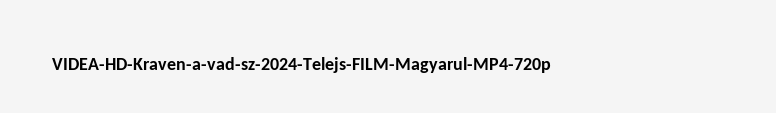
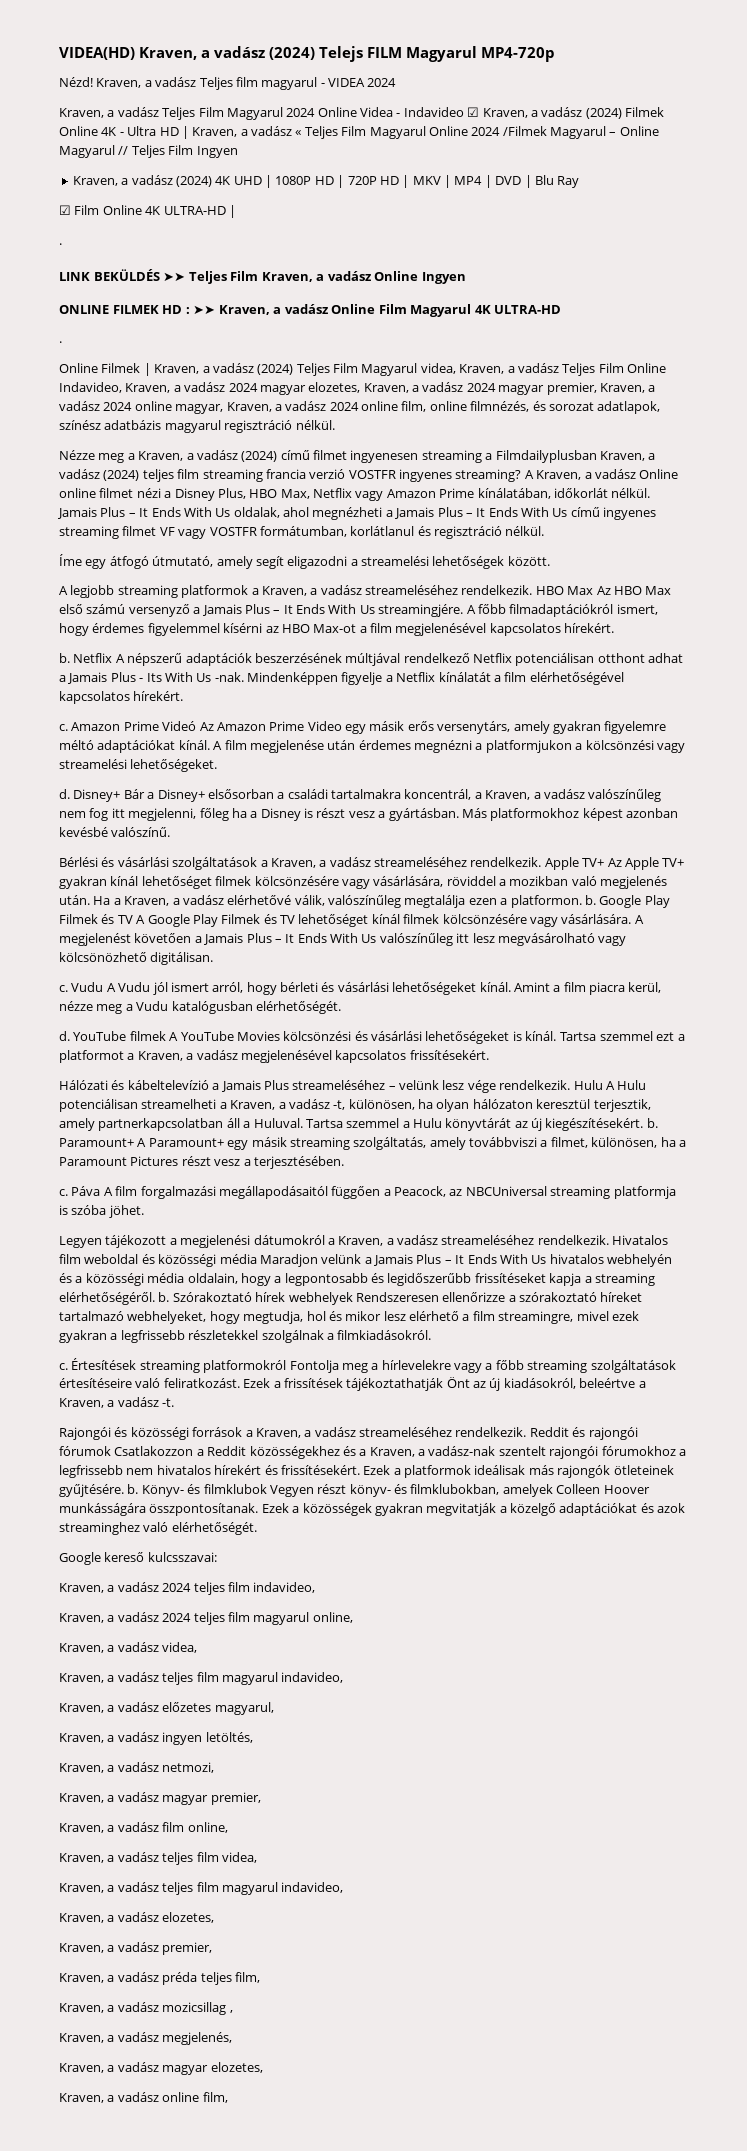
- VIDEA-HD-Kraven-a-vad-sz-2024-Telejs-FILM-Magyarul-MP4-720p
+ VIDEA(HD) Kraven, a vadász (2024) Telejs FILM Magyarul MP4-720p
+ Nézd! Kraven, a vadász Teljes film magyarul - VIDEA 2024
+ Kraven, a vadász Teljes Film Magyarul 2024 Online Videa - Indavideo ☑ Kraven, a vadász (2024) Filmek Online 4K - Ultra HD | Kraven, a vadász « Teljes Film Magyarul Online 2024 /Filmek Magyarul – Online Magyarul // Teljes Film Ingyen
+ Kraven, a vadász (2024) 4K UHD | 1080P HD | 720P HD | MKV | MP4 | DVD | Blu Ray
+ ☑ Film Online 4K ULTRA-HD |
+ .
+ LINK BEKÜLDÉS ➤➤ Teljes Film Kraven, a vadász Online Ingyen
+ ONLINE FILMEK HD : ➤➤ Kraven, a vadász Online Film Magyarul 4K ULTRA-HD
+ .
+ Online Filmek | Kraven, a vadász (2024) Teljes Film Magyarul videa, Kraven, a vadász Teljes Film Online Indavideo, Kraven, a vadász 2024 magyar elozetes, Kraven, a vadász 2024 magyar premier, Kraven, a vadász 2024 online magyar, Kraven, a vadász 2024 online film, online filmnézés, és sorozat adatlapok, színész adatbázis magyarul regisztráció nélkül.
+ Nézze meg a Kraven, a vadász (2024) című filmet ingyenesen streaming a Filmdailyplusban Kraven, a vadász (2024) teljes film streaming francia verzió VOSTFR ingyenes streaming? A Kraven, a vadász Online online filmet nézi a Disney Plus, HBO Max, Netflix vagy Amazon Prime kínálatában, időkorlát nélkül. Jamais Plus – It Ends With Us oldalak, ahol megnézheti a Jamais Plus – It Ends With Us című ingyenes streaming filmet VF vagy VOSTFR formátumban, korlátlanul és regisztráció nélkül.
+ Íme egy átfogó útmutató, amely segít eligazodni a streamelési lehetőségek között.
+ A legjobb streaming platformok a Kraven, a vadász streameléséhez rendelkezik. HBO Max Az HBO Max első számú versenyző a Jamais Plus – It Ends With Us streamingjére. A főbb filmadaptációkról ismert, hogy érdemes figyelemmel kísérni az HBO Max-ot a film megjelenésével kapcsolatos hírekért.
+ b. Netflix A népszerű adaptációk beszerzésének múltjával rendelkező Netflix potenciálisan otthont adhat a Jamais Plus - Its With Us -nak. Mindenképpen figyelje a Netflix kínálatát a film elérhetőségével kapcsolatos hírekért.
+ c. Amazon Prime Videó Az Amazon Prime Video egy másik erős versenytárs, amely gyakran figyelemre méltó adaptációkat kínál. A film megjelenése után érdemes megnézni a platformjukon a kölcsönzési vagy streamelési lehetőségeket.
+ d. Disney+ Bár a Disney+ elsősorban a családi tartalmakra koncentrál, a Kraven, a vadász valószínűleg nem fog itt megjelenni, főleg ha a Disney is részt vesz a gyártásban. Más platformokhoz képest azonban kevésbé valószínű.
+ Bérlési és vásárlási szolgáltatások a Kraven, a vadász streameléséhez rendelkezik. Apple TV+ Az Apple TV+ gyakran kínál lehetőséget filmek kölcsönzésére vagy vásárlására, röviddel a mozikban való megjelenés után. Ha a Kraven, a vadász elérhetővé válik, valószínűleg megtalálja ezen a platformon. b. Google Play Filmek és TV A Google Play Filmek és TV lehetőséget kínál filmek kölcsönzésére vagy vásárlására. A megjelenést követően a Jamais Plus – It Ends With Us valószínűleg itt lesz megvásárolható vagy kölcsönözhető digitálisan.
+ c. Vudu A Vudu jól ismert arról, hogy bérleti és vásárlási lehetőségeket kínál. Amint a film piacra kerül, nézze meg a Vudu katalógusban elérhetőségét.
+ d. YouTube filmek A YouTube Movies kölcsönzési és vásárlási lehetőségeket is kínál. Tartsa szemmel ezt a platformot a Kraven, a vadász megjelenésével kapcsolatos frissítésekért.
+ Hálózati és kábeltelevízió a Jamais Plus streameléséhez – velünk lesz vége rendelkezik. Hulu A Hulu potenciálisan streamelheti a Kraven, a vadász -t, különösen, ha olyan hálózaton keresztül terjesztik, amely partnerkapcsolatban áll a Huluval. Tartsa szemmel a Hulu könyvtárát az új kiegészítésekért. b. Paramount+ A Paramount+ egy másik streaming szolgáltatás, amely továbbviszi a filmet, különösen, ha a Paramount Pictures részt vesz a terjesztésében.
+ c. Páva A film forgalmazási megállapodásaitól függően a Peacock, az NBCUniversal streaming platformja is szóba jöhet.
+ Legyen tájékozott a megjelenési dátumokról a Kraven, a vadász streameléséhez rendelkezik. Hivatalos film weboldal és közösségi média Maradjon velünk a Jamais Plus – It Ends With Us hivatalos webhelyén és a közösségi média oldalain, hogy a legpontosabb és legidőszerűbb frissítéseket kapja a streaming elérhetőségéről. b. Szórakoztató hírek webhelyek Rendszeresen ellenőrizze a szórakoztató híreket tartalmazó webhelyeket, hogy megtudja, hol és mikor lesz elérhető a film streamingre, mivel ezek gyakran a legfrissebb részletekkel szolgálnak a filmkiadásokról.
+ c. Értesítések streaming platformokról Fontolja meg a hírlevelekre vagy a főbb streaming szolgáltatások értesítéseire való feliratkozást. Ezek a frissítések tájékoztathatják Önt az új kiadásokról, beleértve a Kraven, a vadász -t.
+ Rajongói és közösségi források a Kraven, a vadász streameléséhez rendelkezik. Reddit és rajongói fórumok Csatlakozzon a Reddit közösségekhez és a Kraven, a vadász-nak szentelt rajongói fórumokhoz a legfrissebb nem hivatalos hírekért és frissítésekért. Ezek a platformok ideálisak más rajongók ötleteinek gyűjtésére. b. Könyv- és filmklubok Vegyen részt könyv- és filmklubokban, amelyek Colleen Hoover munkásságára összpontosítanak. Ezek a közösségek gyakran megvitatják a közelgő adaptációkat és azok streaminghez való elérhetőségét.
+ Google kereső kulcsszavai:
+ Kraven, a vadász 2024 teljes film indavideo,
+ Kraven, a vadász 2024 teljes film magyarul online,
+ Kraven, a vadász videa,
+ Kraven, a vadász teljes film magyarul indavideo,
+ Kraven, a vadász előzetes magyarul,
+ Kraven, a vadász ingyen letöltés,
+ Kraven, a vadász netmozi,
+ Kraven, a vadász magyar premier,
+ Kraven, a vadász film online,
+ Kraven, a vadász teljes film videa,
+ Kraven, a vadász teljes film magyarul indavideo,
+ Kraven, a vadász elozetes,
+ Kraven, a vadász premier,
+ Kraven, a vadász préda teljes film,
+ Kraven, a vadász mozicsillag ,
+ Kraven, a vadász megjelenés,
+ Kraven, a vadász magyar elozetes,
+ Kraven, a vadász online film,

